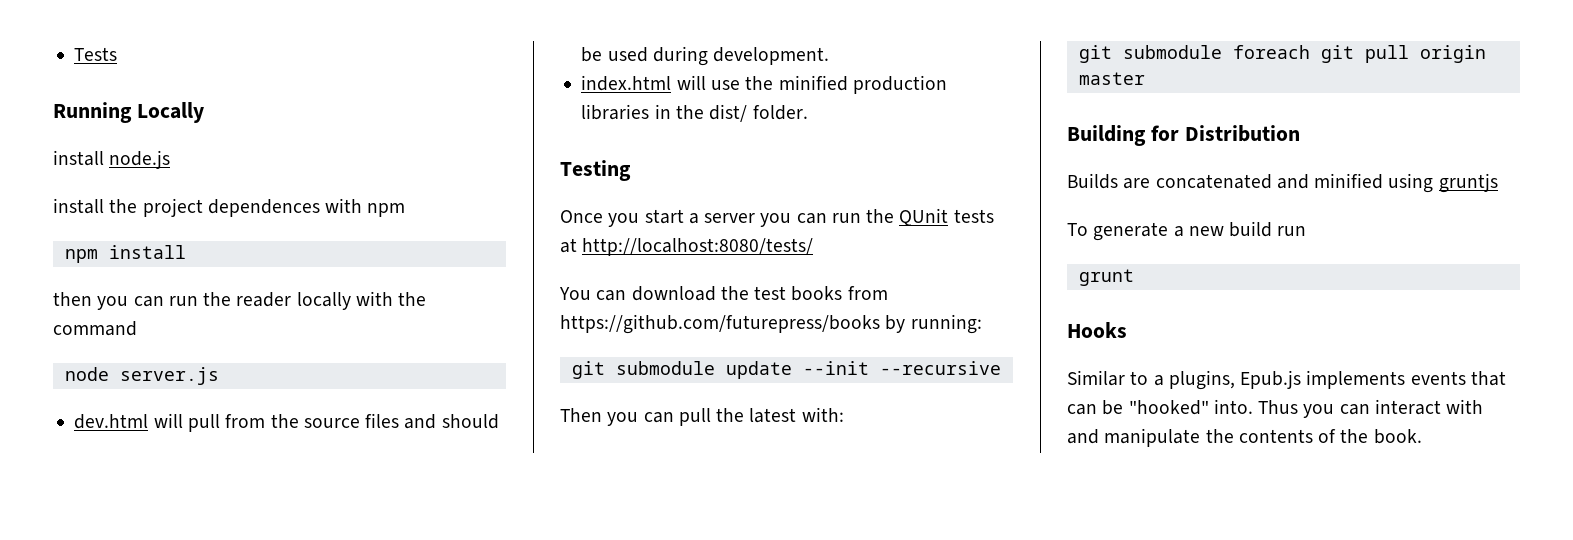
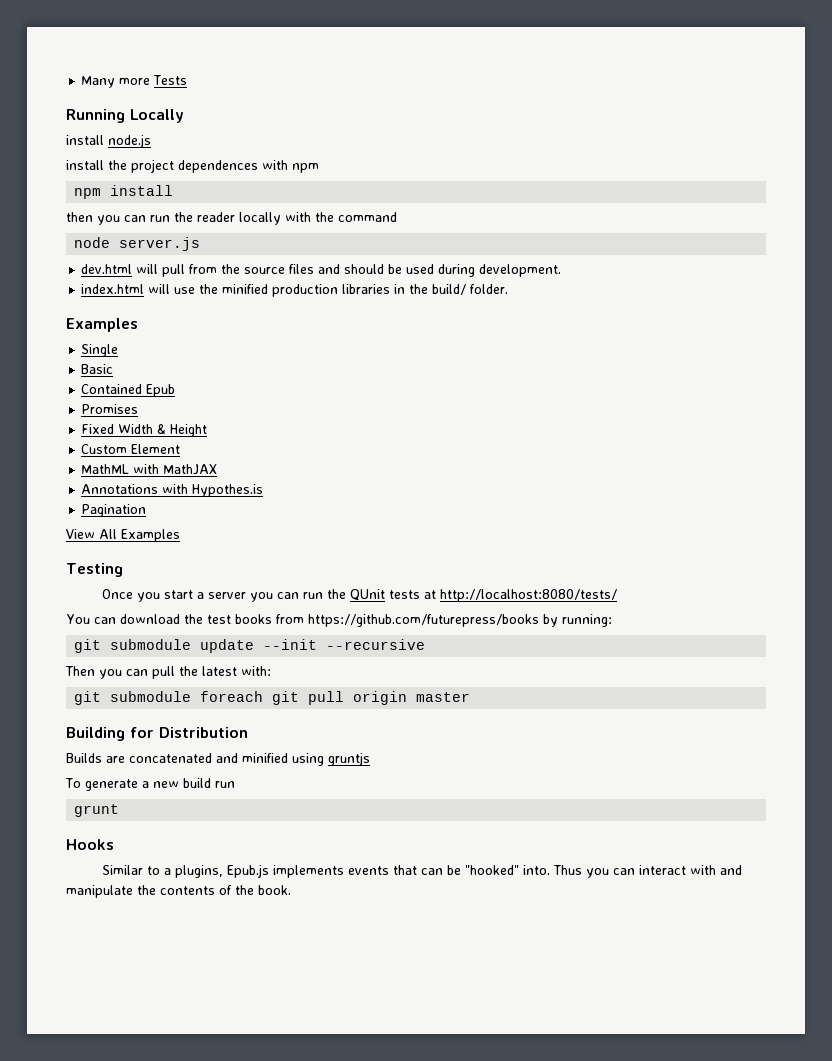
- Tests
+ Many more Tests
- index.html will use the minified production libraries in the dist/ folder.
+ index.html will use the minified production libraries in the build/ folder.
+ Examples
+ Single
+ Basic
+ Contained Epub
+ Promises
+ Fixed Width & Height
+ Custom Element
+ MathML with MathJAX
+ Annotations with Hypothes.is
+ Pagination
+ View All Examples

